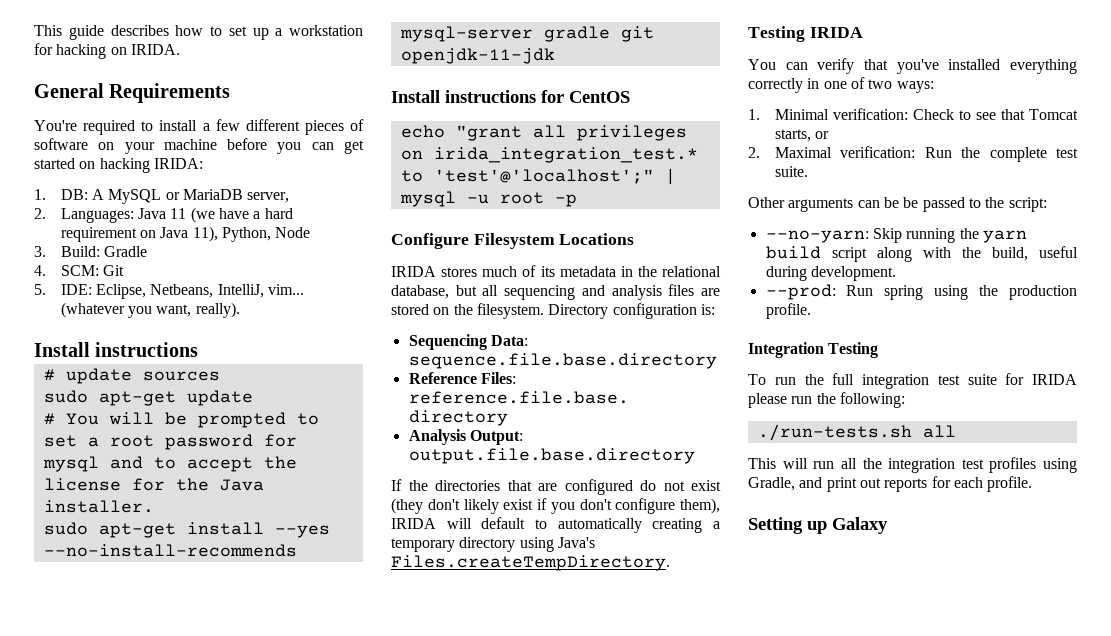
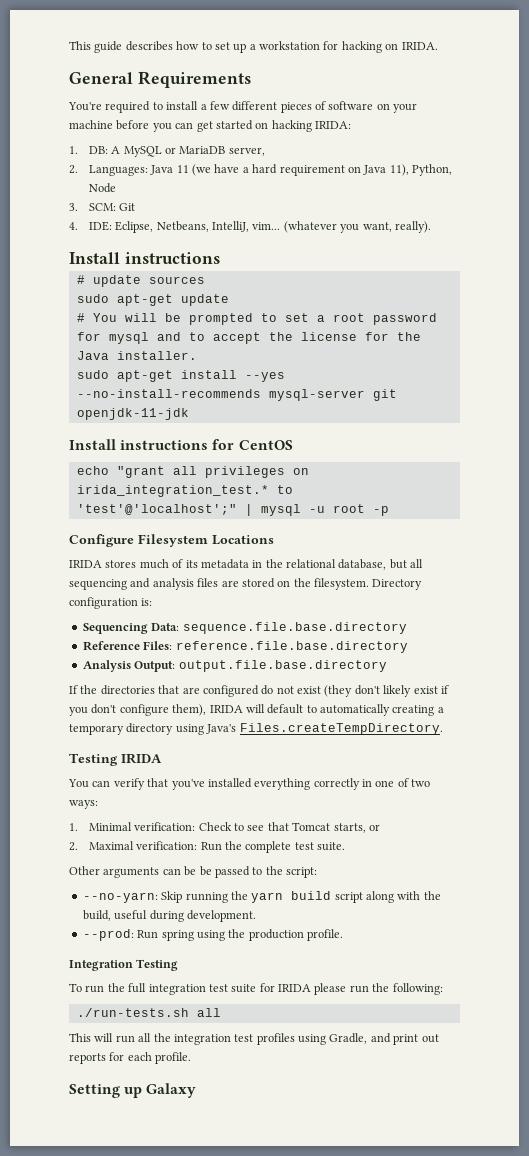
- 3. Build: Gradle
- 4. SCM: Git
+ 3. SCM: Git
- 5. IDE: Eclipse, Netbeans, IntelliJ, vim...
+ 4. IDE: Eclipse, Netbeans, IntelliJ, vim...
- sudo apt-get install --yes --no-install-recommends mysql-server gradle git openjdk-11-jdk
+ sudo apt-get install --yes --no-install-recommends mysql-server git openjdk-11-jdk

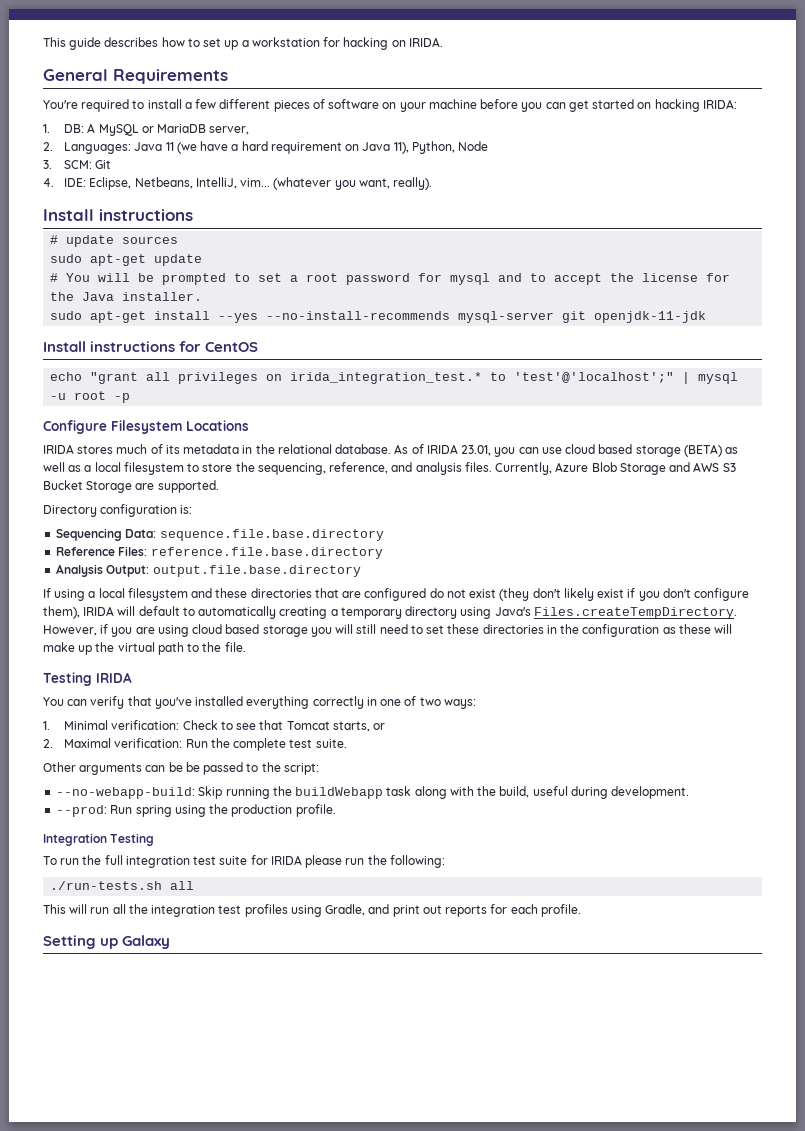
- IRIDA stores much of its metadata in the relational database, but all sequencing and analysis files are stored on the filesystem. Directory configuration is:
+ IRIDA stores much of its metadata in the relational database. As of IRIDA 23.01, you can use cloud based storage (BETA) as well as a local filesystem to store the sequencing, reference, and analysis files. Currently, Azure Blob Storage and AWS S3 Bucket Storage are supported.
+ Directory configuration is:
- If the directories that are configured do not exist (they don't likely exist if you don't configure them), IRIDA will default to automatically creating a temporary directory using Java's Files.createTempDirectory.
+ If using a local filesystem and these directories that are configured do not exist (they don't likely exist if you don't configure them), IRIDA will default to automatically creating a temporary directory using Java's Files.createTempDirectory. However, if you are using cloud based storage you will still need to set these directories in the configuration as these will make up the virtual path to the file.
- --no-yarn: Skip running the yarn build script along with the build, useful during development.
+ --no-webapp-build: Skip running the buildWebapp task along with the build, useful during development.

